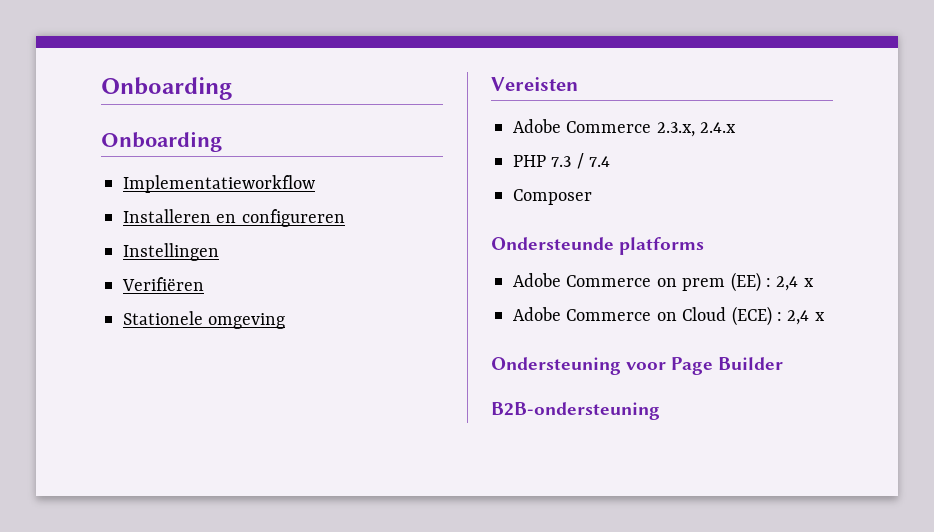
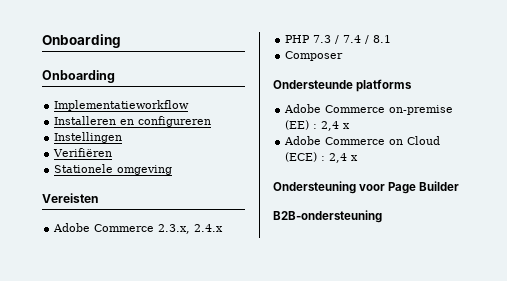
- PHP 7.3 / 7.4
+ PHP 7.3 / 7.4 / 8.1
- Adobe Commerce on prem (EE) : 2,4 x
+ Adobe Commerce on-premise (EE) : 2,4 x

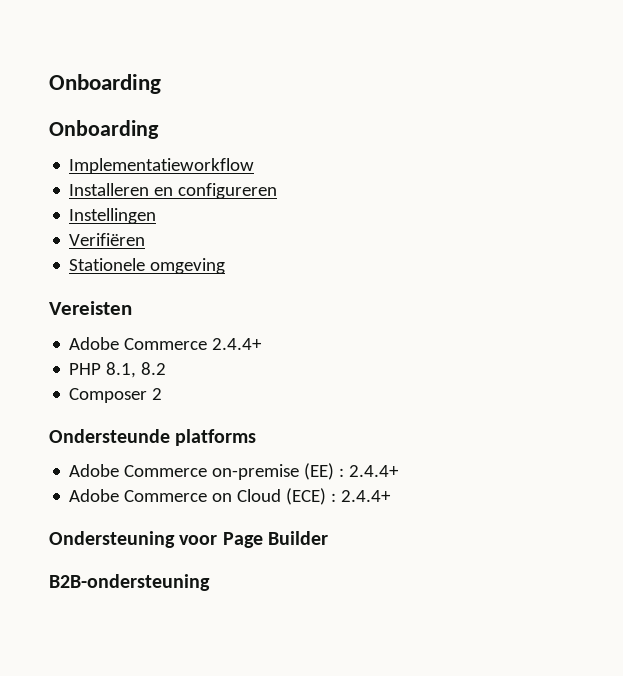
- Adobe Commerce 2.3.x, 2.4.x
+ Adobe Commerce 2.4.4+
- PHP 7.3 / 7.4 / 8.1
+ PHP 8.1, 8.2
- Composer
+ Composer 2
- Adobe Commerce on-premise (EE) : 2,4 x
+ Adobe Commerce on-premise (EE) : 2.4.4+
- Adobe Commerce on Cloud (ECE) : 2,4 x
+ Adobe Commerce on Cloud (ECE) : 2.4.4+

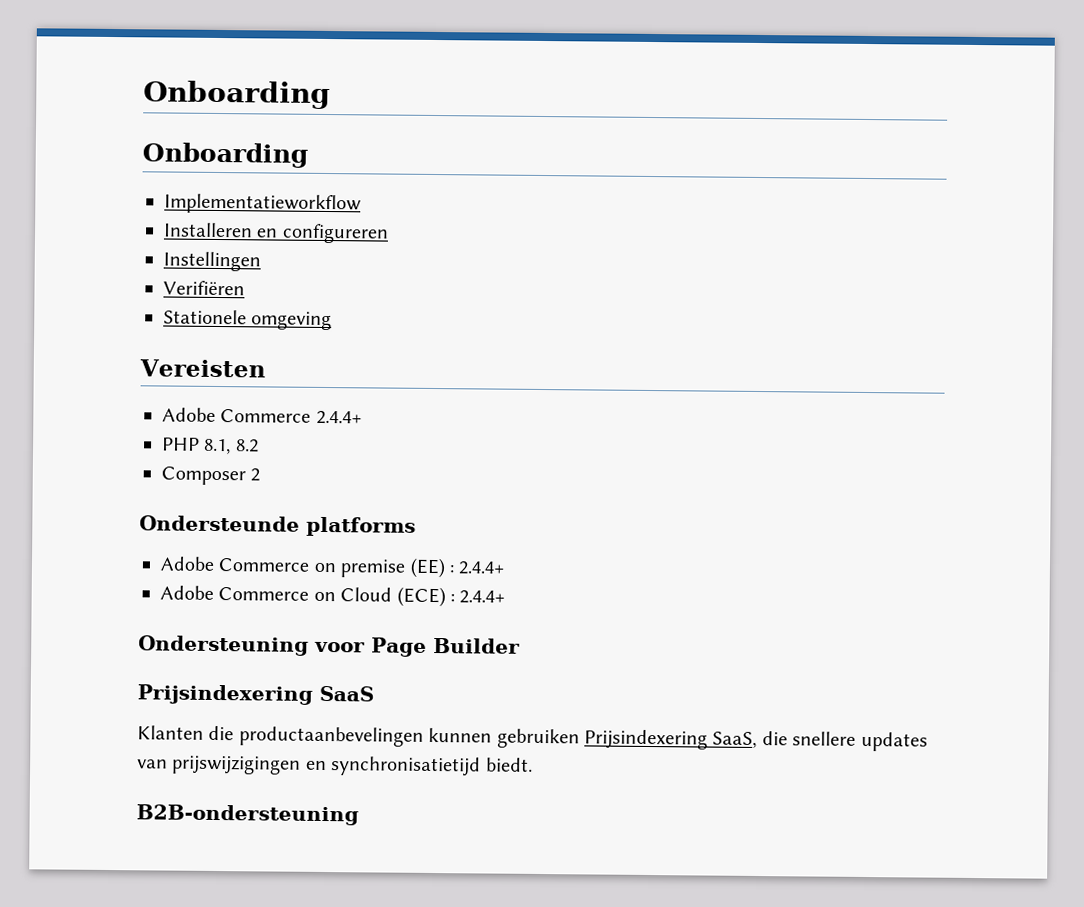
- Adobe Commerce on-premise (EE) : 2.4.4+
+ Adobe Commerce on premise (EE) : 2.4.4+
+ Prijsindexering SaaS
+ Klanten die productaanbevelingen kunnen gebruiken Prijsindexering SaaS, die snellere updates van prijswijzigingen en synchronisatietijd biedt.

